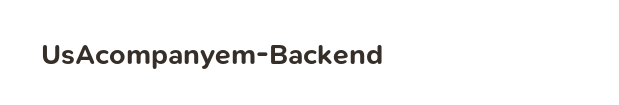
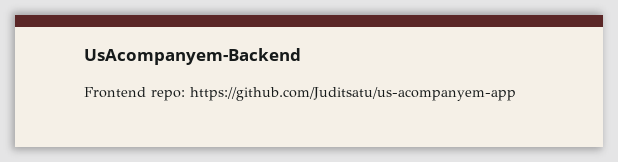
+ Frontend repo: https://github.com/Juditsatu/us-acompanyem-app

